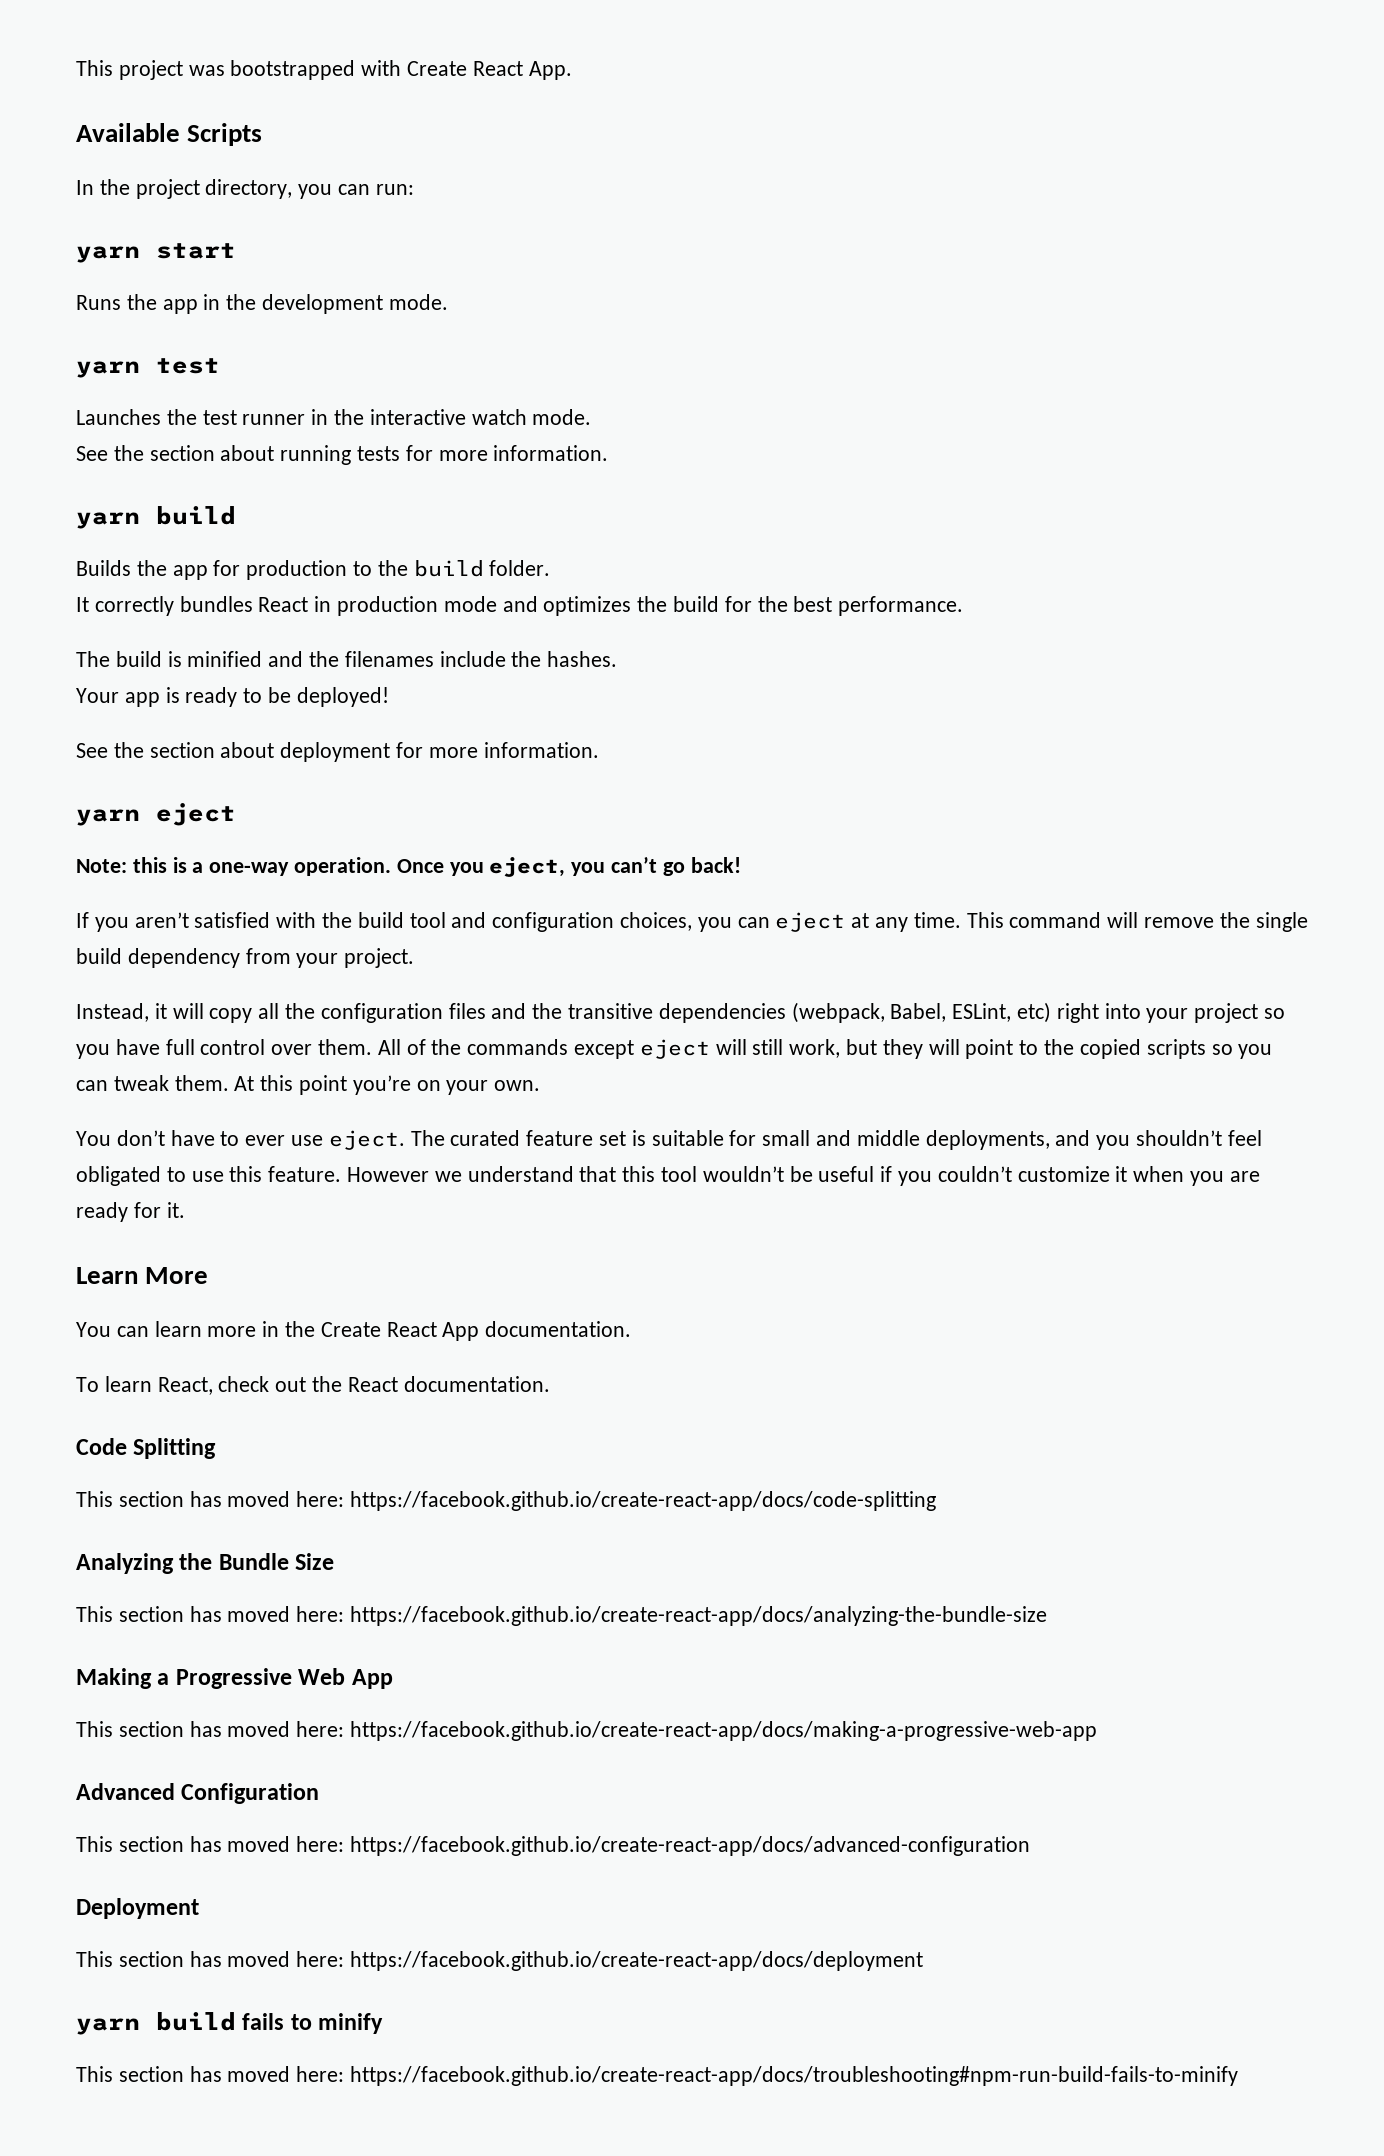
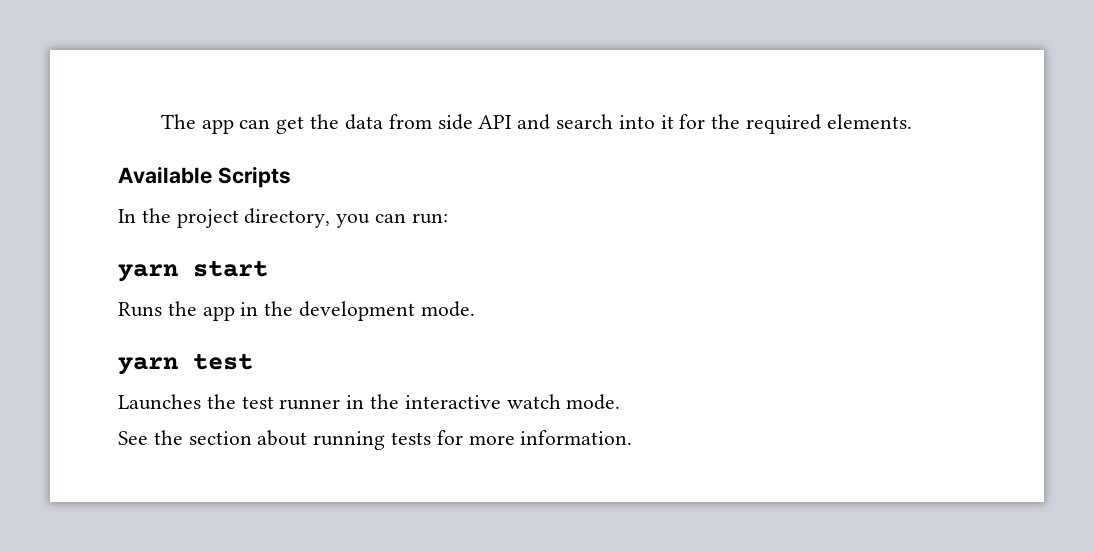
- This project was bootstrapped with Create React App.
+ The app can get the data from side API and search into it for the required elements.
  See the section about running tests for more information.
- yarn build
- Builds the app for production to the build folder.
- It correctly bundles React in production mode and optimizes the build for the best performance.
- The build is minified and the filenames include the hashes.
- Your app is ready to be deployed!
- See the section about deployment for more information.
- yarn eject
- Note: this is a one-way operation. Once you eject, you can’t go back!
- If you aren’t satisfied with the build tool and configuration choices, you can eject at any time. This command will remove the single build dependency from your project.
- Instead, it will copy all the configuration files and the transitive dependencies (webpack, Babel, ESLint, etc) right into your project so you have full control over them. All of the commands except eject will still work, but they will point to the copied scripts so you can tweak them. At this point you’re on your own.
- You don’t have to ever use eject. The curated feature set is suitable for small and middle deployments, and you shouldn’t feel obligated to use this feature. However we understand that this tool wouldn’t be useful if you couldn’t customize it when you are ready for it.
- Learn More
- You can learn more in the Create React App documentation.
- To learn React, check out the React documentation.
- Code Splitting
- This section has moved here: https://facebook.github.io/create-react-app/docs/code-splitting
- Analyzing the Bundle Size
- This section has moved here: https://facebook.github.io/create-react-app/docs/analyzing-the-bundle-size
- Making a Progressive Web App
- This section has moved here: https://facebook.github.io/create-react-app/docs/making-a-progressive-web-app
- Advanced Configuration
- This section has moved here: https://facebook.github.io/create-react-app/docs/advanced-configuration
- Deployment
- This section has moved here: https://facebook.github.io/create-react-app/docs/deployment
- yarn build fails to minify
- This section has moved here: https://facebook.github.io/create-react-app/docs/troubleshooting#npm-run-build-fails-to-minify

